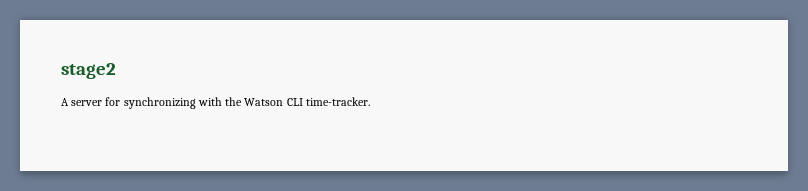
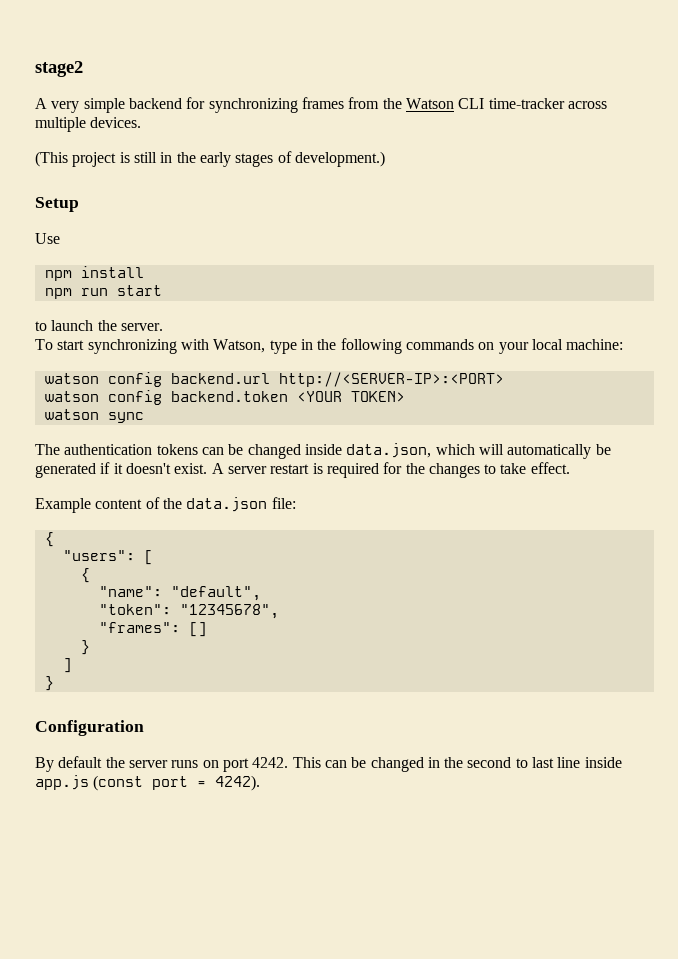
- A server for synchronizing with the Watson CLI time-tracker.
+ A very simple backend for synchronizing frames from the Watson CLI time-tracker across multiple devices.
+ (This project is still in the early stages of development.)
+ Setup
+ Use
+ npm install
+ npm run start
+ to launch the server.
+ To start synchronizing with Watson, type in the following commands on your local machine:
+ watson config backend.url http://<SERVER-IP>:<PORT>
+ watson config backend.token <YOUR TOKEN>
+ watson sync
+ The authentication tokens can be changed inside data.json, which will automatically be generated if it doesn't exist. A server restart is required for the changes to take effect.
+ Example content of the data.json file:
+ {
+ "users": [
+ {
+ "name": "default",
+ "token": "12345678",
+ "frames": []
+ }
+ ]
+ }
+ Configuration
+ By default the server runs on port 4242. This can be changed in the second to last line inside app.js (const port = 4242).

